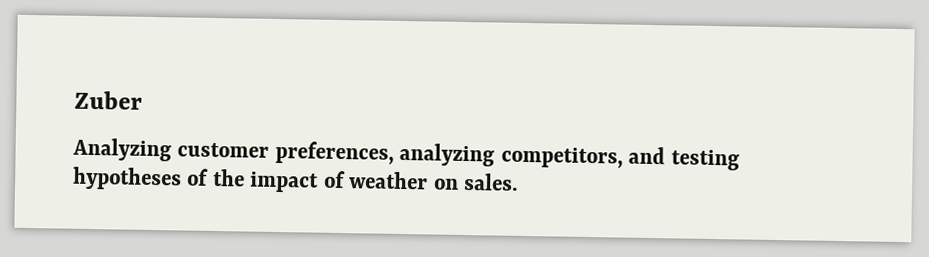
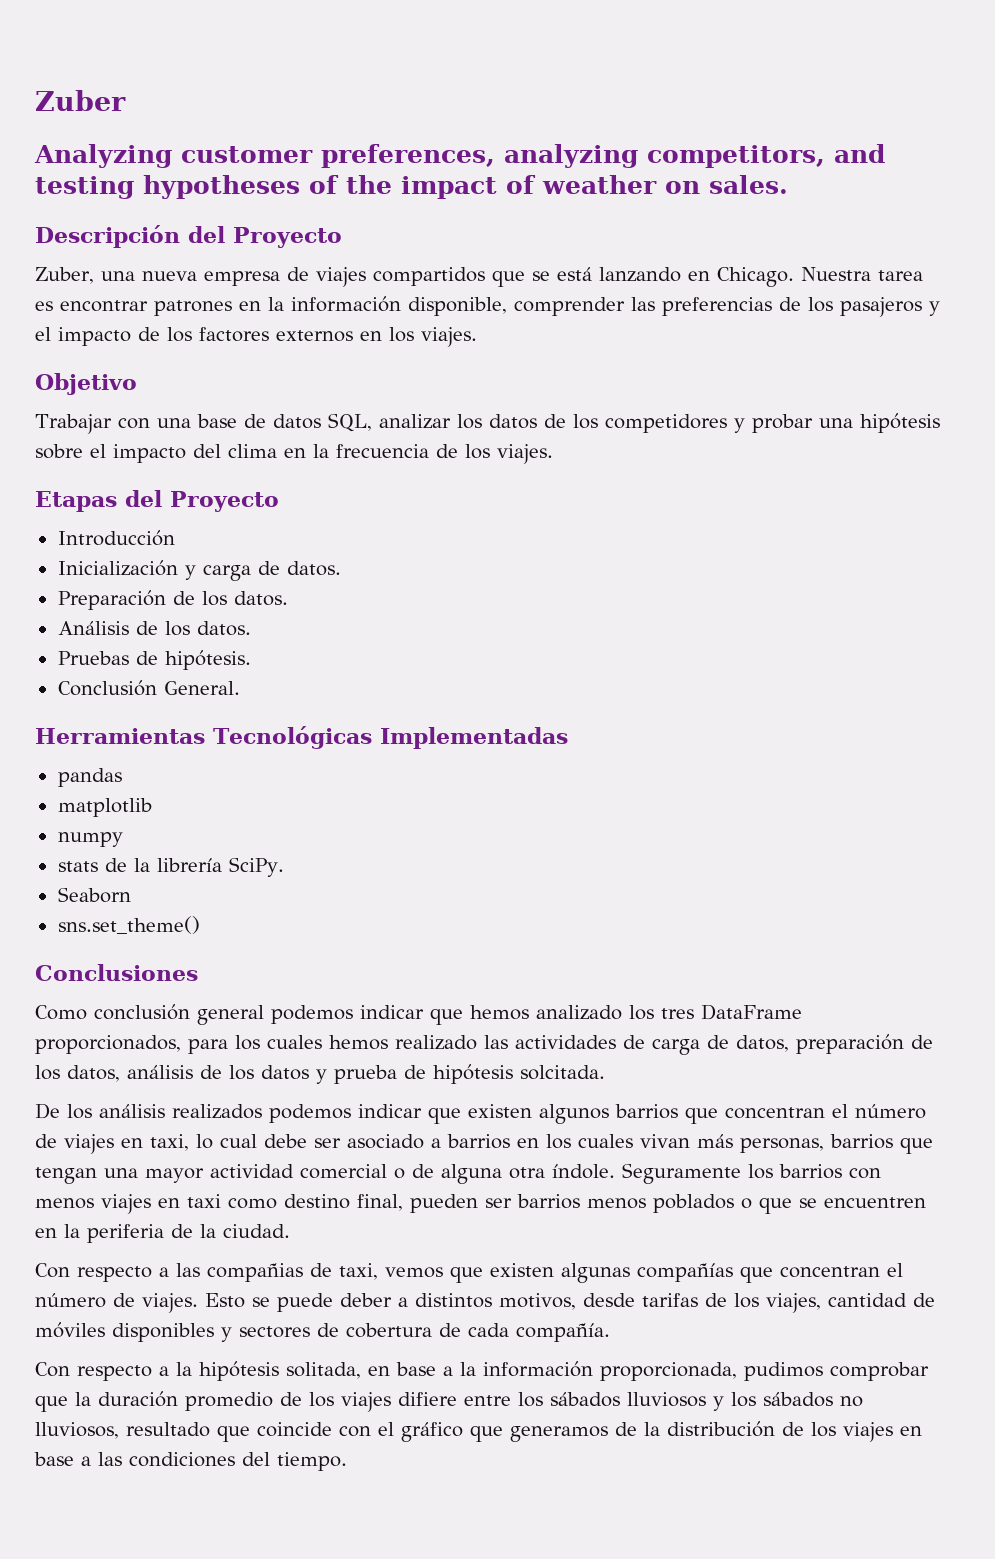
+ Descripción del Proyecto
+ Zuber, una nueva empresa de viajes compartidos que se está lanzando en Chicago. Nuestra tarea es encontrar patrones en la información disponible, comprender las preferencias de los pasajeros y el impacto de los factores externos en los viajes.
+ Objetivo
+ Trabajar con una base de datos SQL, analizar los datos de los competidores y probar una hipótesis sobre el impacto del clima en la frecuencia de los viajes.
+ Etapas del Proyecto
+ Introducción
+ Inicialización y carga de datos.
+ Preparación de los datos.
+ Análisis de los datos.
+ Pruebas de hipótesis.
+ Conclusión General.
+ Herramientas Tecnológicas Implementadas
+ pandas
+ matplotlib
+ numpy
+ stats de la librería SciPy.
+ Seaborn
+ sns.set_theme()
+ Conclusiones
+ Como conclusión general podemos indicar que hemos analizado los tres DataFrame proporcionados, para los cuales hemos realizado las actividades de carga de datos, preparación de los datos, análisis de los datos y prueba de hipótesis solcitada.
+ De los análisis realizados podemos indicar que existen algunos barrios que concentran el número de viajes en taxi, lo cual debe ser asociado a barrios en los cuales vivan más personas, barrios que tengan una mayor actividad comercial o de alguna otra índole. Seguramente los barrios con menos viajes en taxi como destino final, pueden ser barrios menos poblados o que se encuentren en la periferia de la ciudad.
+ Con respecto a las compañias de taxi, vemos que existen algunas compañías que concentran el número de viajes. Esto se puede deber a distintos motivos, desde tarifas de los viajes, cantidad de móviles disponibles y sectores de cobertura de cada compañía.
+ Con respecto a la hipótesis solitada, en base a la información proporcionada, pudimos comprobar que la duración promedio de los viajes difiere entre los sábados lluviosos y los sábados no lluviosos, resultado que coincide con el gráfico que generamos de la distribución de los viajes en base a las condiciones del tiempo.

